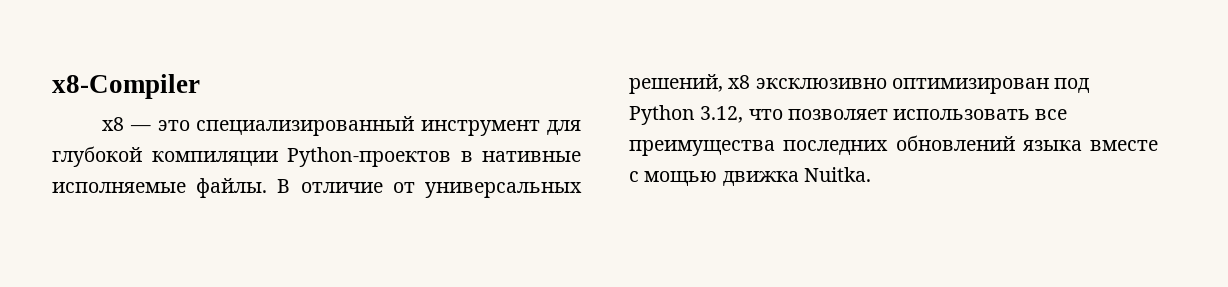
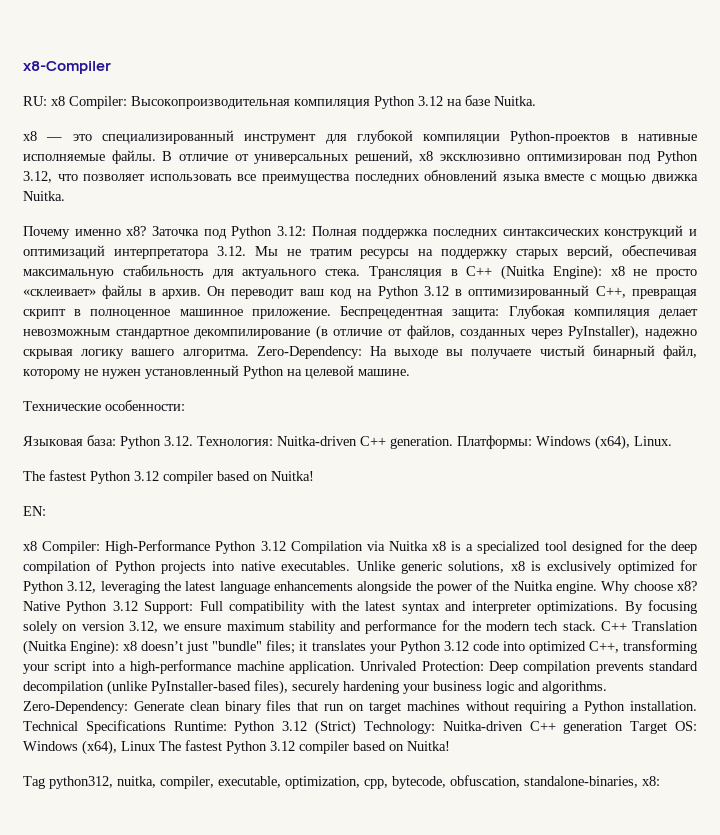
+ RU: x8 Compiler: Высокопроизводительная компиляция Python 3.12 на базе Nuitka.
+ Почему именно x8? Заточка под Python 3.12: Полная поддержка последних синтаксических конструкций и оптимизаций интерпретатора 3.12. Мы не тратим ресурсы на поддержку старых версий, обеспечивая максимальную стабильность для актуального стека. Трансляция в C++ (Nuitka Engine): x8 не просто «склеивает» файлы в архив. Он переводит ваш код на Python 3.12 в оптимизированный C++, превращая скрипт в полноценное машинное приложение. Беспрецедентная защита: Глубокая компиляция делает невозможным стандартное декомпилирование (в отличие от файлов, созданных через PyInstaller), надежно скрывая логику вашего алгоритма. Zero-Dependency: На выходе вы получаете чистый бинарный файл, которому не нужен установленный Python на целевой машине.
+ Технические особенности:
+ Языковая база: Python 3.12. Технология: Nuitka-driven C++ generation. Платформы: Windows (x64), Linux.
+ The fastest Python 3.12 compiler based on Nuitka!
+ EN:
+ x8 Compiler: High-Performance Python 3.12 Compilation via Nuitka x8 is a specialized tool designed for the deep compilation of Python projects into native executables. Unlike generic solutions, x8 is exclusively optimized for Python 3.12, leveraging the latest language enhancements alongside the power of the Nuitka engine. Why choose x8? Native Python 3.12 Support: Full compatibility with the latest syntax and interpreter optimizations. By focusing solely on version 3.12, we ensure maximum stability and performance for the modern tech stack. C++ Translation (Nuitka Engine): x8 doesn’t just "bundle" files; it translates your Python 3.12 code into optimized C++, transforming your script into a high-performance machine application. Unrivaled Protection: Deep compilation prevents standard decompilation (unlike PyInstaller-based files), securely hardening your business logic and algorithms. Zero-Dependency: Generate clean binary files that run on target machines without requiring a Python installation. Technical Specifications Runtime: Python 3.12 (Strict) Technology: Nuitka-driven C++ generation Target OS: Windows (x64), Linux The fastest Python 3.12 compiler based on Nuitka!
+ Tag python312, nuitka, compiler, executable, optimization, cpp, bytecode, obfuscation, standalone-binaries, x8:

